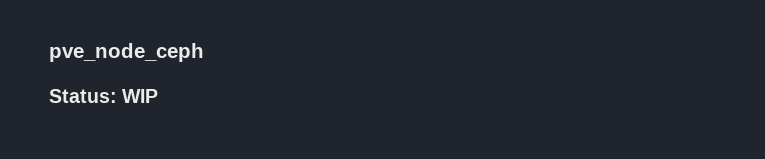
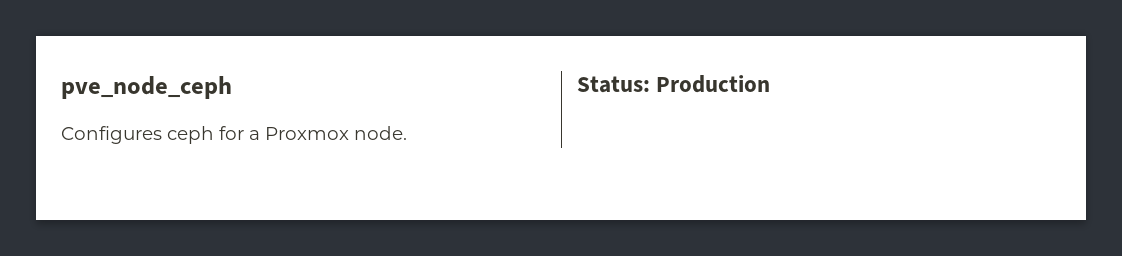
+ Configures ceph for a Proxmox node.
- Status: WIP
+ Status: Production

